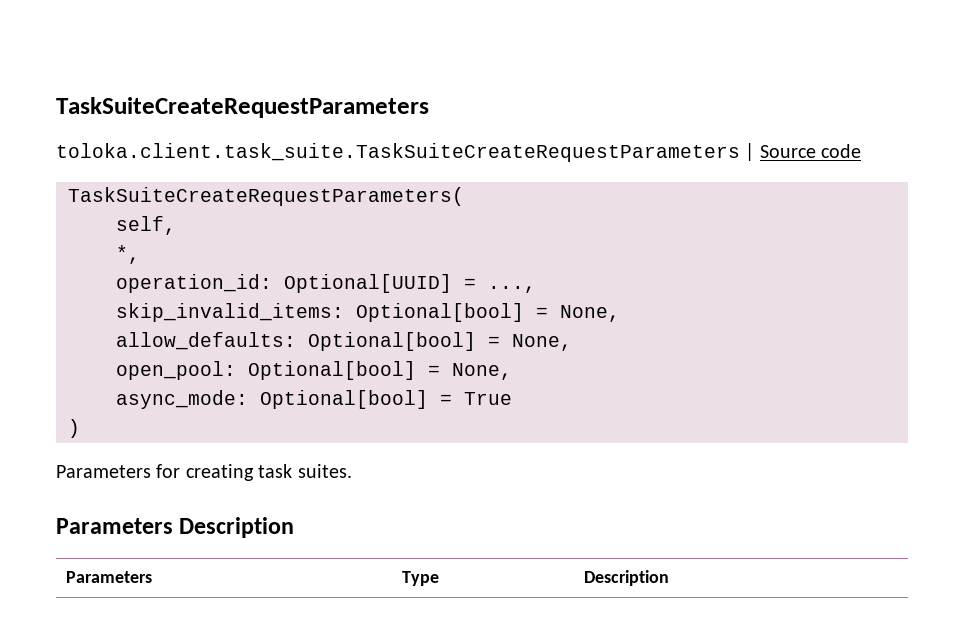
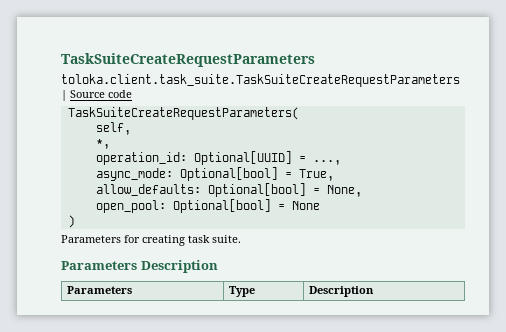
- skip_invalid_items: Optional[bool] = None,
+ async_mode: Optional[bool] = True,
- open_pool: Optional[bool] = None,
- async_mode: Optional[bool] = True
+ open_pool: Optional[bool] = None
- Parameters for creating task suites.
+ Parameters for creating task suite.

